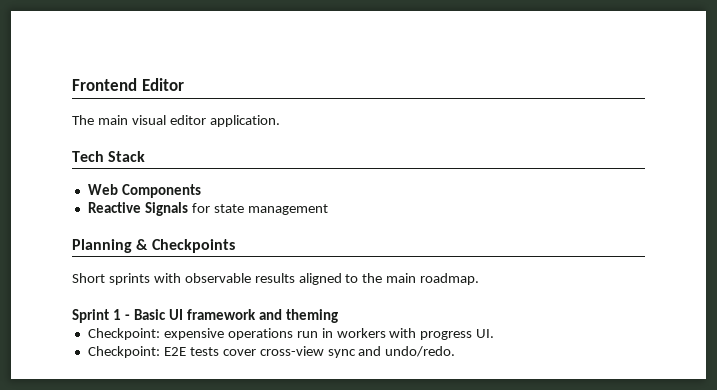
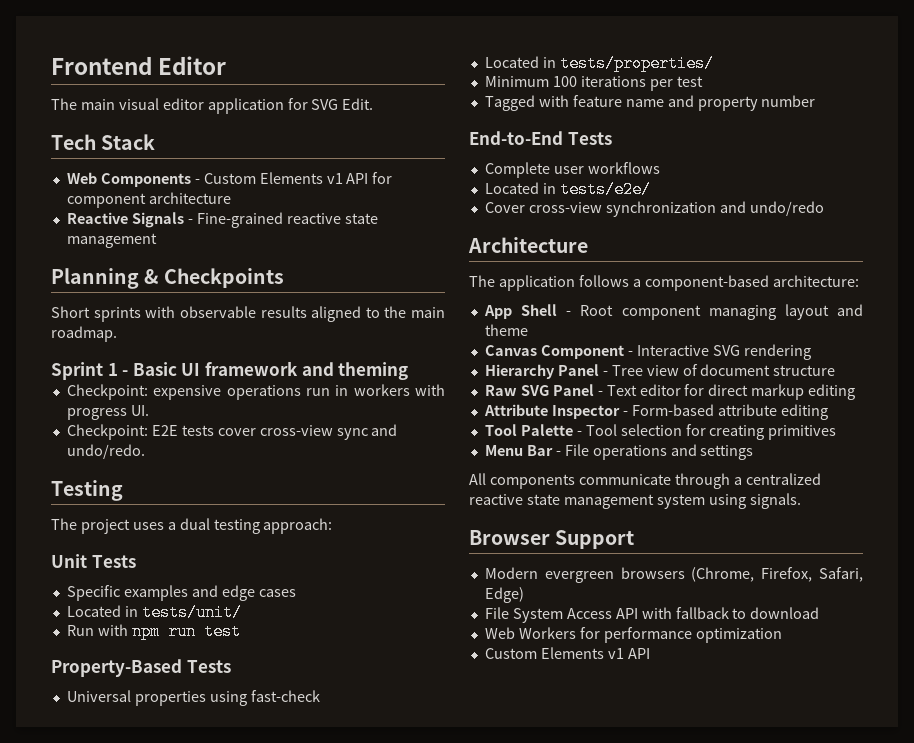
- The main visual editor application.
+ The main visual editor application for SVG Edit.
- Web Components
+ Web Components - Custom Elements v1 API for component architecture
- Reactive Signals for state management
+ Reactive Signals - Fine-grained reactive state management
+ Testing
+ The project uses a dual testing approach:
+ Unit Tests
+ Specific examples and edge cases
+ Located in tests/unit/
+ Run with npm run test
+ Property-Based Tests
+ Universal properties using fast-check
+ Located in tests/properties/
+ Minimum 100 iterations per test
+ Tagged with feature name and property number
+ End-to-End Tests
+ Complete user workflows
+ Located in tests/e2e/
+ Cover cross-view synchronization and undo/redo
+ Architecture
+ The application follows a component-based architecture:
+ App Shell - Root component managing layout and theme
+ Canvas Component - Interactive SVG rendering
+ Hierarchy Panel - Tree view of document structure
+ Raw SVG Panel - Text editor for direct markup editing
+ Attribute Inspector - Form-based attribute editing
+ Tool Palette - Tool selection for creating primitives
+ Menu Bar - File operations and settings
+ All components communicate through a centralized reactive state management system using signals.
+ Browser Support
+ Modern evergreen browsers (Chrome, Firefox, Safari, Edge)
+ File System Access API with fallback to download
+ Web Workers for performance optimization
+ Custom Elements v1 API

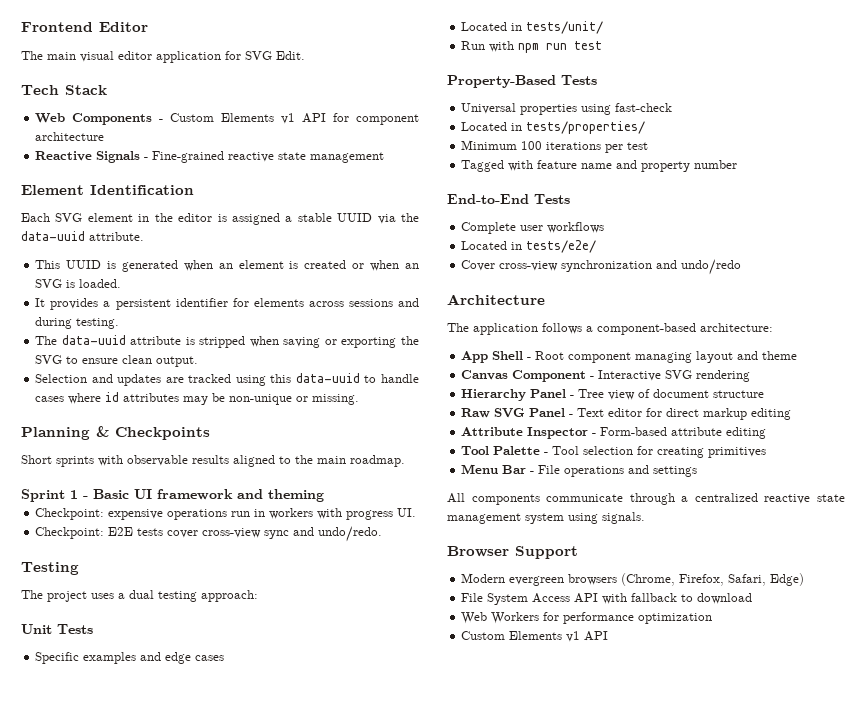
+ Element Identification
+ Each SVG element in the editor is assigned a stable UUID via the data-uuid attribute.
+ This UUID is generated when an element is created or when an SVG is loaded.
+ It provides a persistent identifier for elements across sessions and during testing.
+ The data-uuid attribute is stripped when saving or exporting the SVG to ensure clean output.
+ Selection and updates are tracked using this data-uuid to handle cases where id attributes may be non-unique or missing.

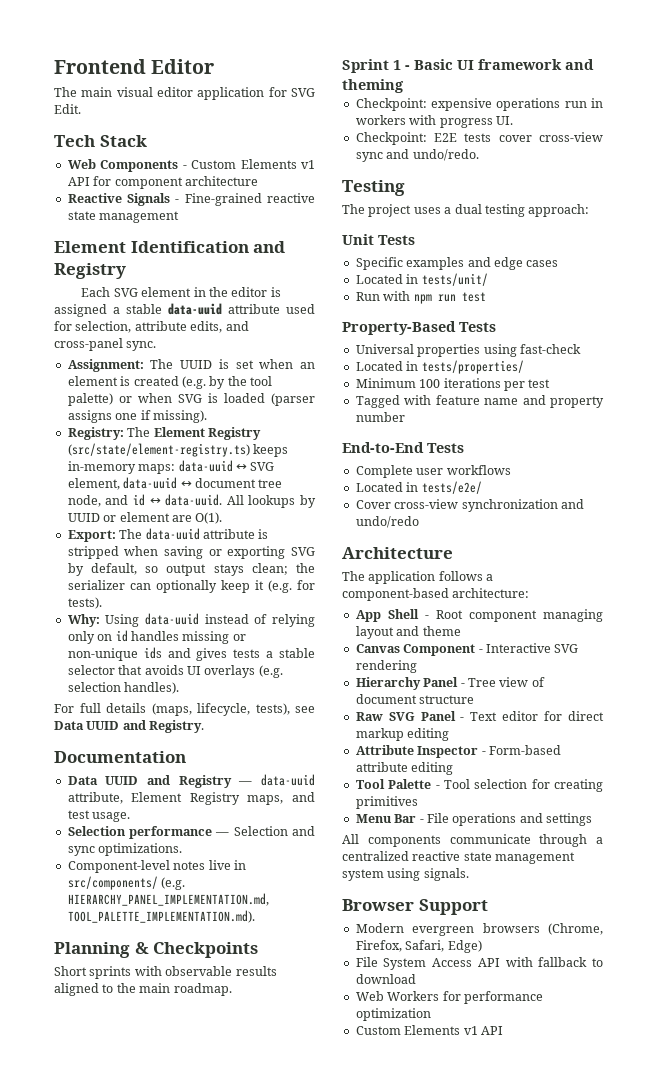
- Element Identification
+ Element Identification and Registry
- Each SVG element in the editor is assigned a stable UUID via the data-uuid attribute.
- This UUID is generated when an element is created or when an SVG is loaded.
- It provides a persistent identifier for elements across sessions and during testing.
- The data-uuid attribute is stripped when saving or exporting the SVG to ensure clean output.
- Selection and updates are tracked using this data-uuid to handle cases where id attributes may be non-unique or missing.
+ Each SVG element in the editor is assigned a stable data-uuid attribute used for selection, attribute edits, and cross-panel sync.
+ Assignment: The UUID is set when an element is created (e.g. by the tool palette) or when SVG is loaded (parser assigns one if missing).
+ Registry: The Element Registry (src/state/element-registry.ts) keeps in-memory maps: data-uuid ↔ SVG element, data-uuid ↔ document tree node, and id ↔ data-uuid. All lookups by UUID or element are O(1).
+ Export: The data-uuid attribute is stripped when saving or exporting SVG by default, so output stays clean; the serializer can optionally keep it (e.g. for tests).
+ Why: Using data-uuid instead of relying only on id handles missing or non-unique ids and gives tests a stable selector that avoids UI overlays (e.g. selection handles).
+ For full details (maps, lifecycle, tests), see Data UUID and Registry.
+ Documentation
+ Data UUID and Registry — data-uuid attribute, Element Registry maps, and test usage.
+ Selection performance — Selection and sync optimizations.
+ Component-level notes live in src/components/ (e.g. HIERARCHY_PANEL_IMPLEMENTATION.md, TOOL_PALETTE_IMPLEMENTATION.md).

